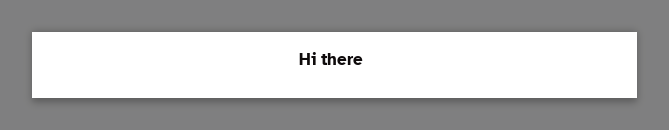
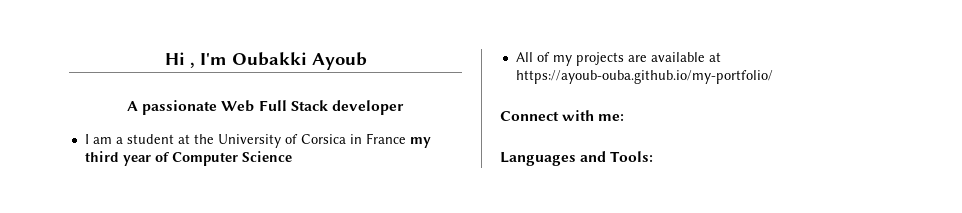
- Hi there
+ Hi , I'm Oubakki Ayoub
+ A passionate Web Full Stack developer
+ I am a student at the University of Corsica in France my third year of Computer Science
+ All of my projects are available at https://ayoub-ouba.github.io/my-portfolio/
+ Connect with me:
+ Languages and Tools:

